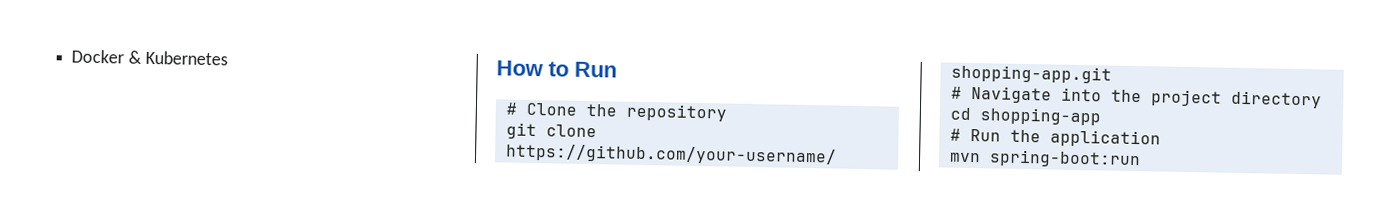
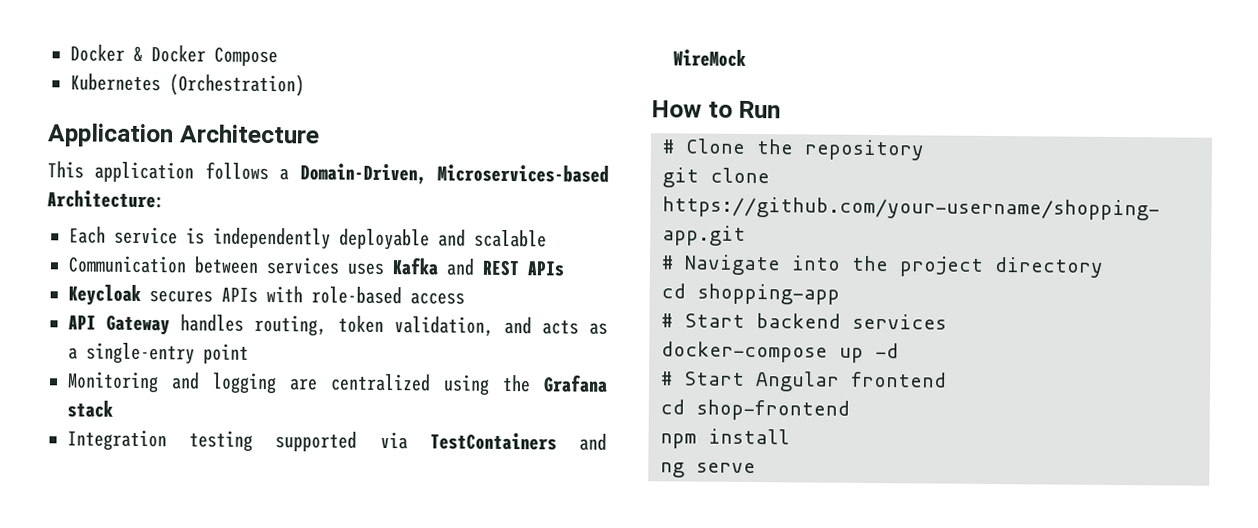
- Docker & Kubernetes
+ Docker & Docker Compose
+ Kubernetes (Orchestration)
+ Application Architecture
+ This application follows a Domain-Driven, Microservices-based Architecture:
+ Each service is independently deployable and scalable
+ Communication between services uses Kafka and REST APIs
+ Keycloak secures APIs with role-based access
+ API Gateway handles routing, token validation, and acts as a single-entry point
+ Monitoring and logging are centralized using the Grafana stack
+ Integration testing supported via TestContainers and WireMock
- # Run the application
- mvn spring-boot:run
+ # Start backend services
+ docker-compose up -d
+ # Start Angular frontend
+ cd shop-frontend
+ npm install
+ ng serve

